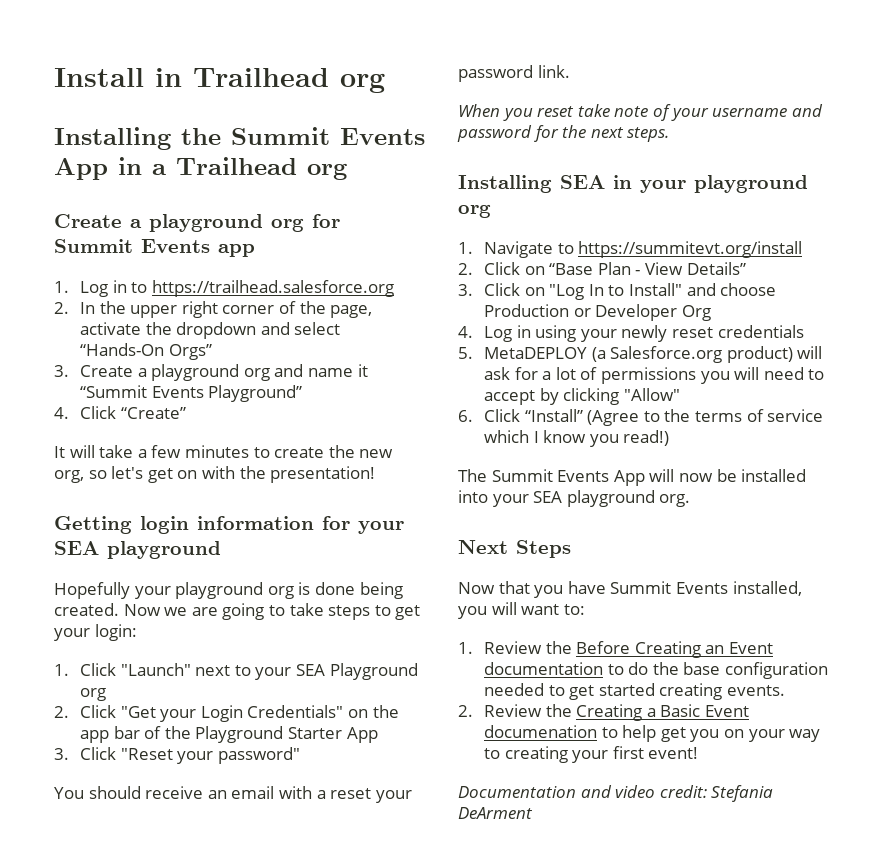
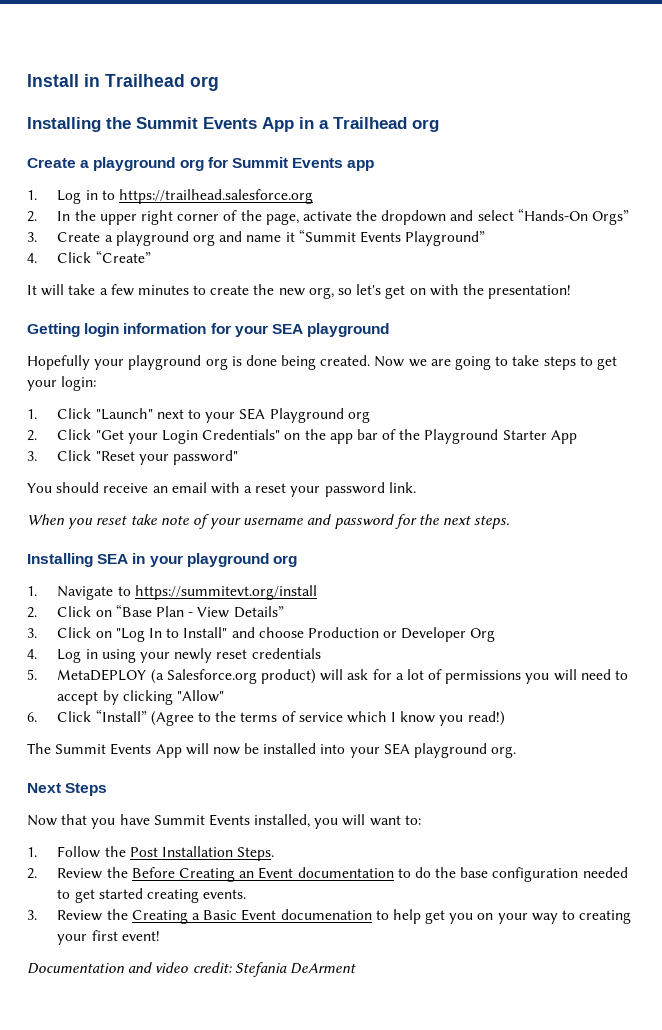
- 1. Review the Before Creating an Event documentation to do the base configuration needed to get started creating events.
+ 1. Follow the Post Installation Steps.
+ 2. Review the Before Creating an Event documentation to do the base configuration needed to get started creating events.
- 2. Review the Creating a Basic Event documenation to help get you on your way to creating your first event!
+ 3. Review the Creating a Basic Event documenation to help get you on your way to creating your first event!

